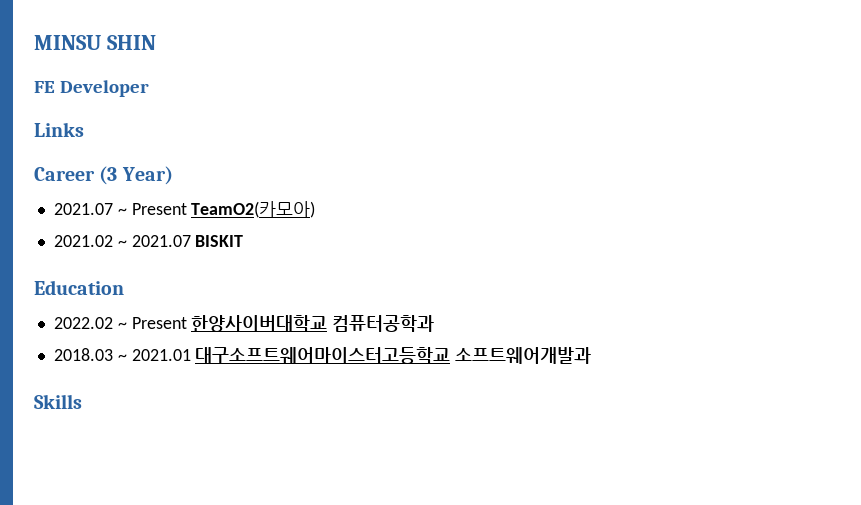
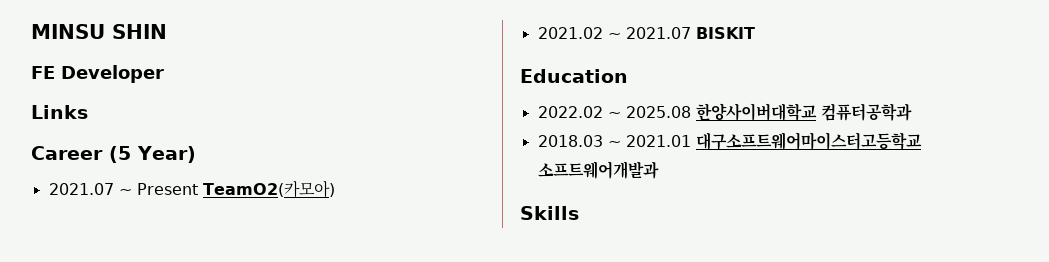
- Career (3 Year)
+ Career (5 Year)
- 2022.02 ~ Present 한양사이버대학교 컴퓨터공학과
+ 2022.02 ~ 2025.08 한양사이버대학교 컴퓨터공학과

